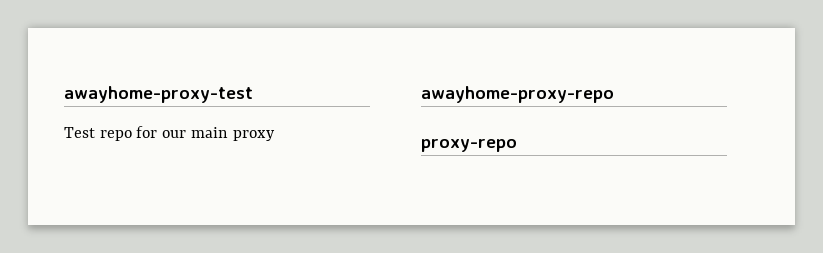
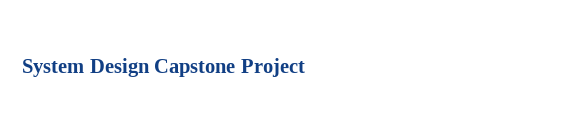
- awayhome-proxy-test
- Test repo for our main proxy
- awayhome-proxy-repo
- proxy-repo
+ System Design Capstone Project

